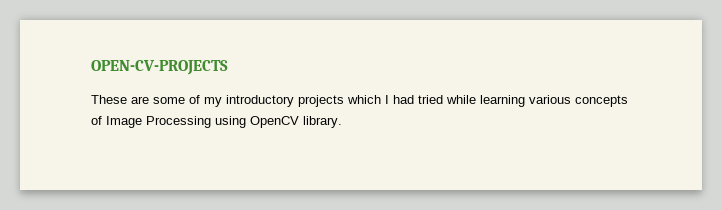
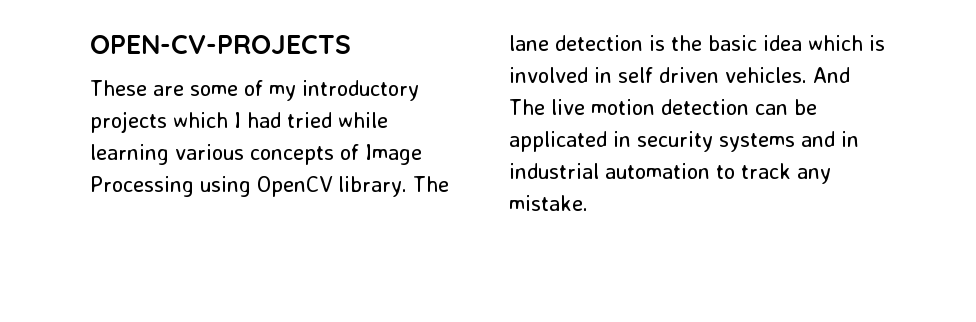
+ The lane detection is the basic idea which is involved in self driven vehicles. And The live motion detection can be applicated in security systems and in industrial automation to track any mistake.

